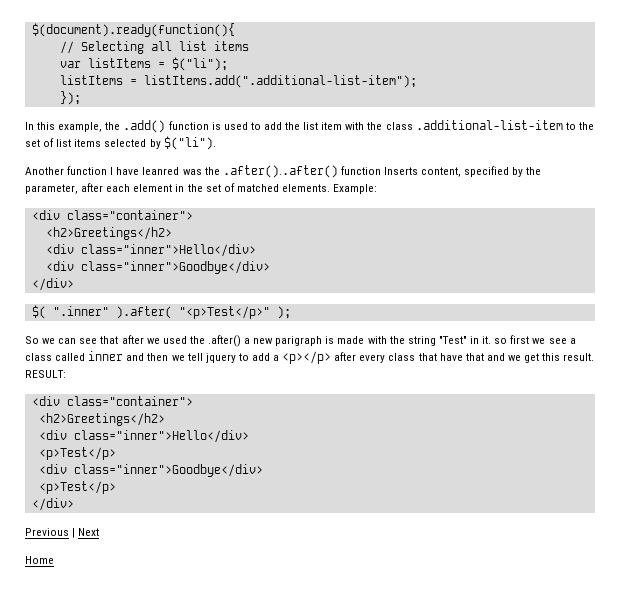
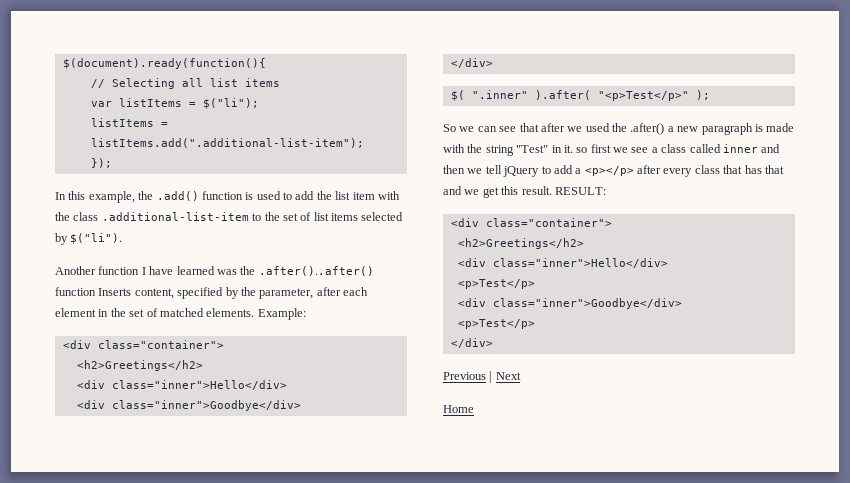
- Another function I have leanred was the .after()..after() function Inserts content, specified by the parameter, after each element in the set of matched elements.
+ Another function I have learned was the .after()..after() function Inserts content, specified by the parameter, after each element in the set of matched elements.
- So we can see that after we used the .after() a new parigraph is made with the string "Test" in it. so first we see a class called inner and then we tell jquery to add a <p></p> after every class that have that and we get this result.
+ So we can see that after we used the .after() a new paragraph is made with the string "Test" in it. so first we see a class called inner and then we tell jQuery to add a <p></p> after every class that has that and we get this result.

